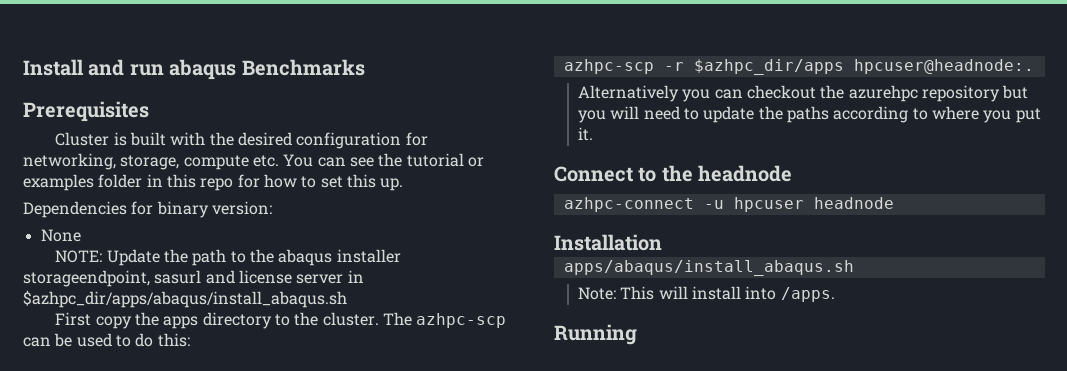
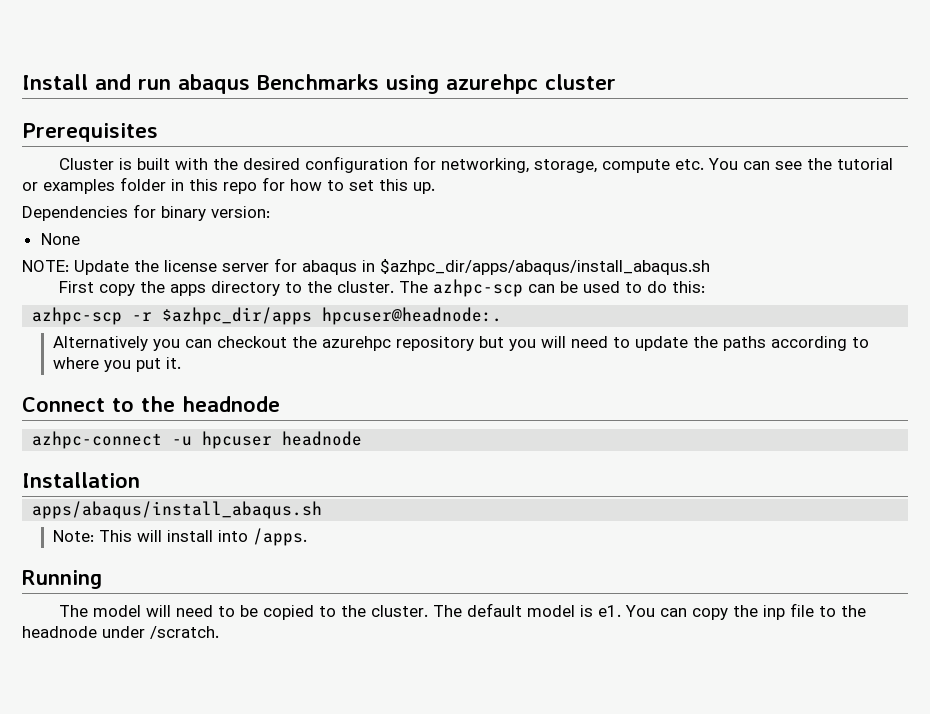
- Install and run abaqus Benchmarks
+ Install and run abaqus Benchmarks using azurehpc cluster
- NOTE: Update the path to the abaqus installer storageendpoint, sasurl and license server in $azhpc_dir/apps/abaqus/install_abaqus.sh
+ NOTE: Update the license server for abaqus in $azhpc_dir/apps/abaqus/install_abaqus.sh
+ The model will need to be copied to the cluster. The default model is e1. You can copy the inp file to the headnode under /scratch.

